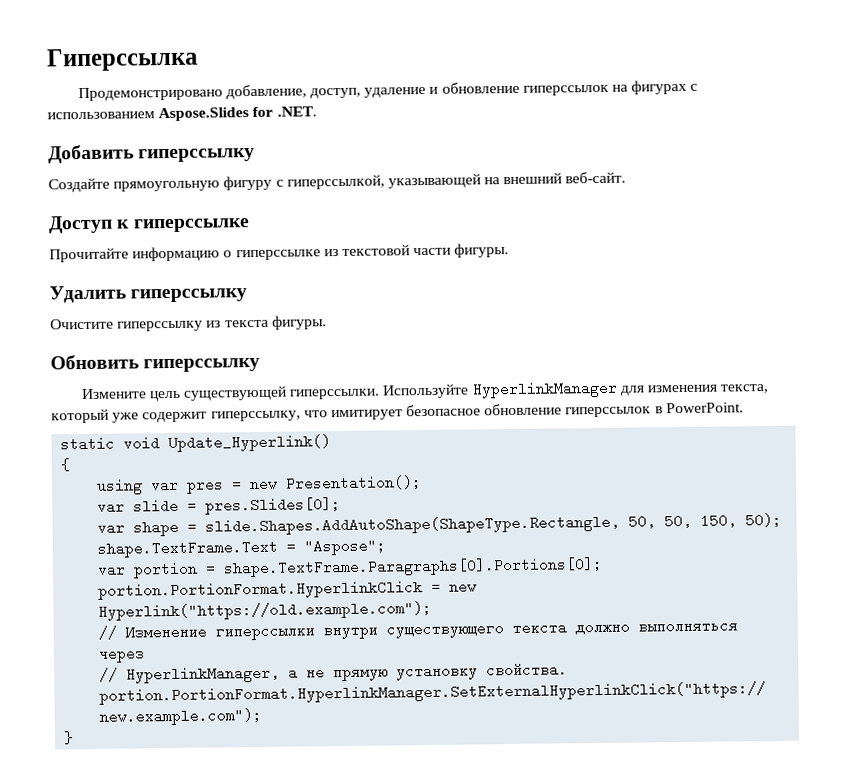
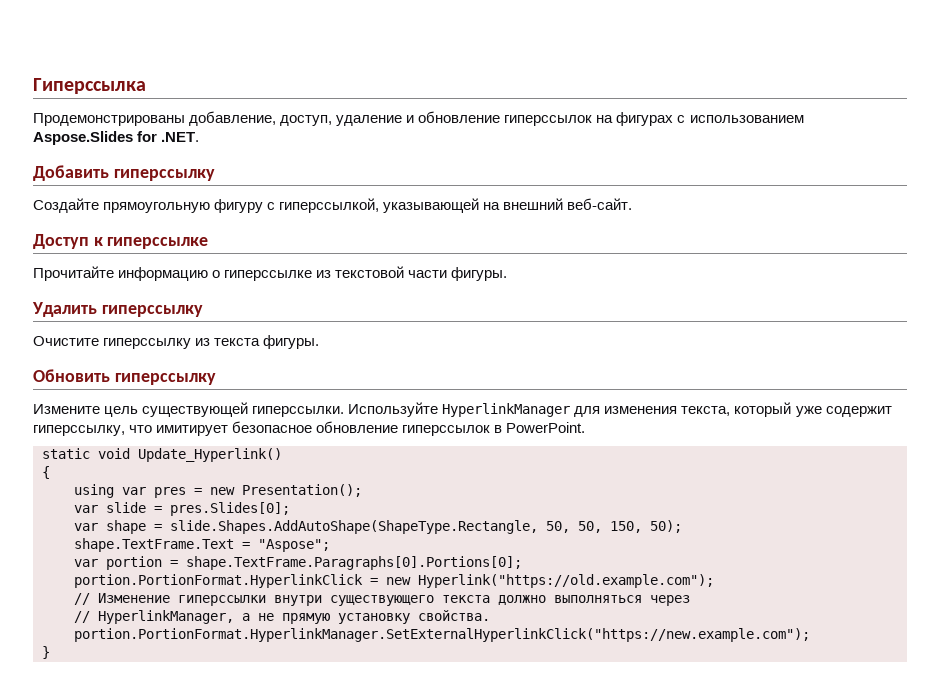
- Продемонстрировано добавление, доступ, удаление и обновление гиперссылок на фигурах с использованием Aspose.Slides for .NET.
+ Продемонстрированы добавление, доступ, удаление и обновление гиперссылок на фигурах с использованием Aspose.Slides for .NET.

